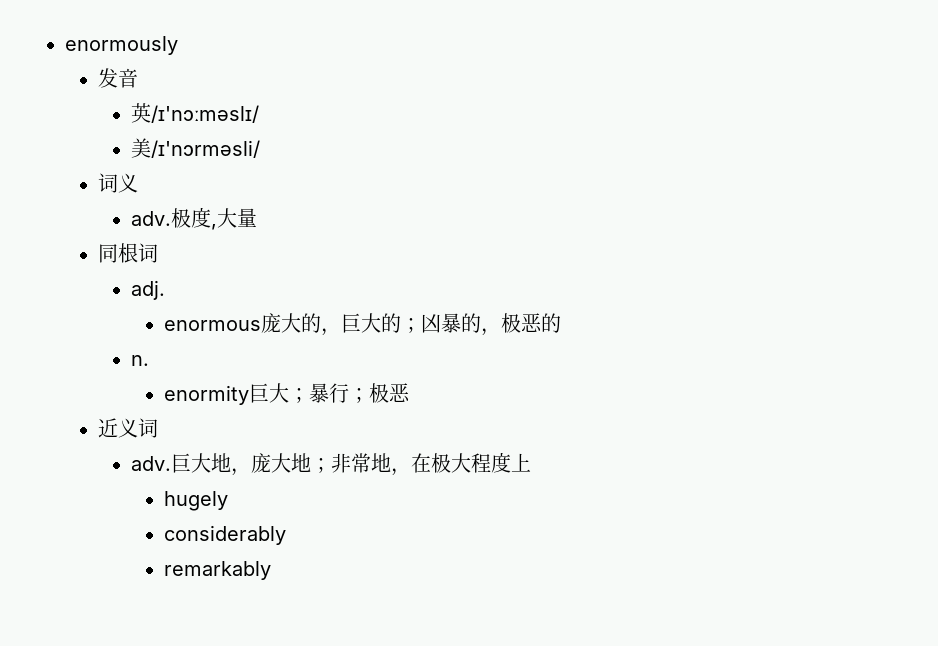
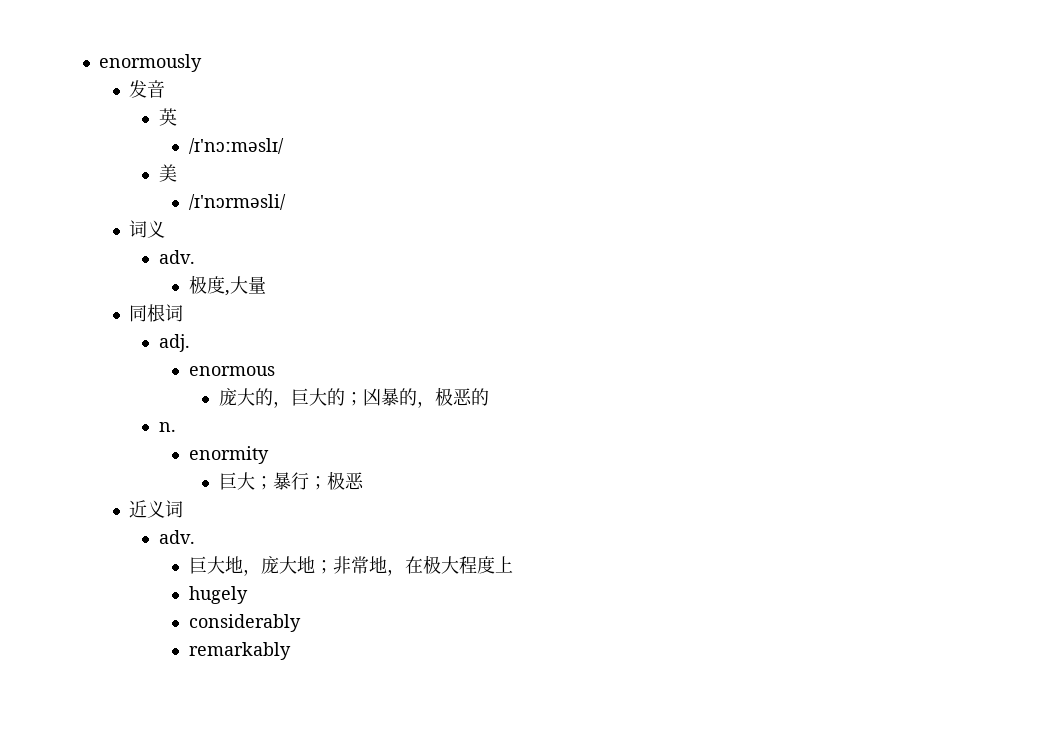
- 英/ɪ'nɔːməslɪ/
+ 英
+ /ɪ'nɔːməslɪ/
- 美/ɪ'nɔrməsli/
+ 美
+ /ɪ'nɔrməsli/
  词义
- adv.极度,大量
+ adv.
+ 极度,大量
- enormous庞大的，巨大的；凶暴的，极恶的
+ enormous
+ 庞大的，巨大的；凶暴的，极恶的
- enormity巨大；暴行；极恶
+ enormity
+ 巨大；暴行；极恶
  近义词
- adv.巨大地，庞大地；非常地，在极大程度上
+ adv.
+ 巨大地，庞大地；非常地，在极大程度上

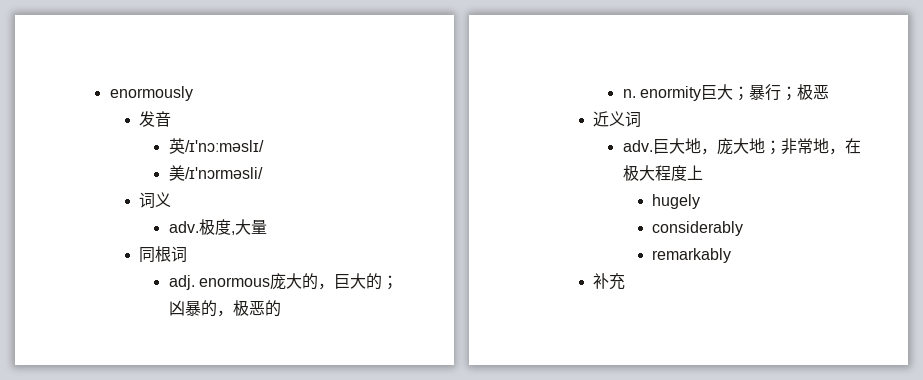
- 英
- /ɪ'nɔːməslɪ/
+ 英/ɪ'nɔːməslɪ/
- 美
- /ɪ'nɔrməsli/
+ 美/ɪ'nɔrməsli/
  词义
- adv.
- 极度,大量
+ adv.极度,大量
- adj.
- enormous
- 庞大的，巨大的；凶暴的，极恶的
+ adj. enormous庞大的，巨大的；凶暴的，极恶的
- n.
- enormity
- 巨大；暴行；极恶
+ n. enormity巨大；暴行；极恶
  近义词
- adv.
- 巨大地，庞大地；非常地，在极大程度上
+ adv.巨大地，庞大地；非常地，在极大程度上
+ 补充

